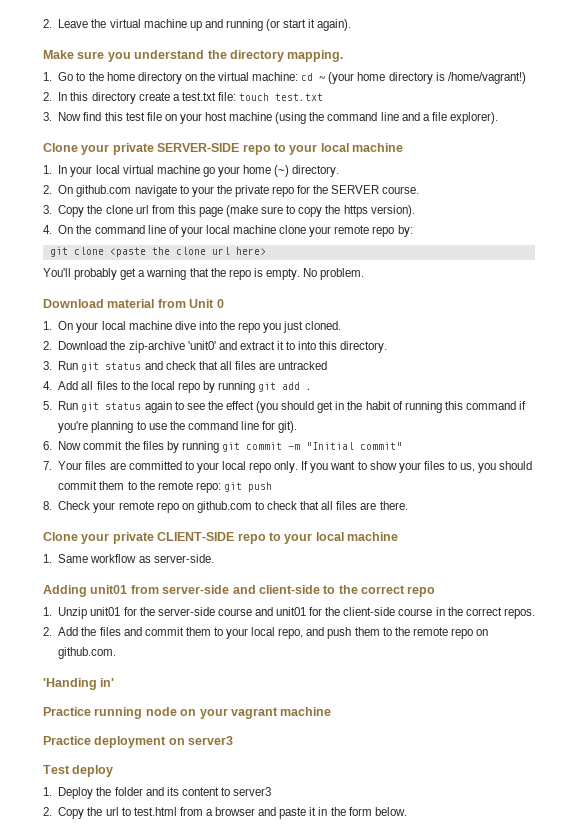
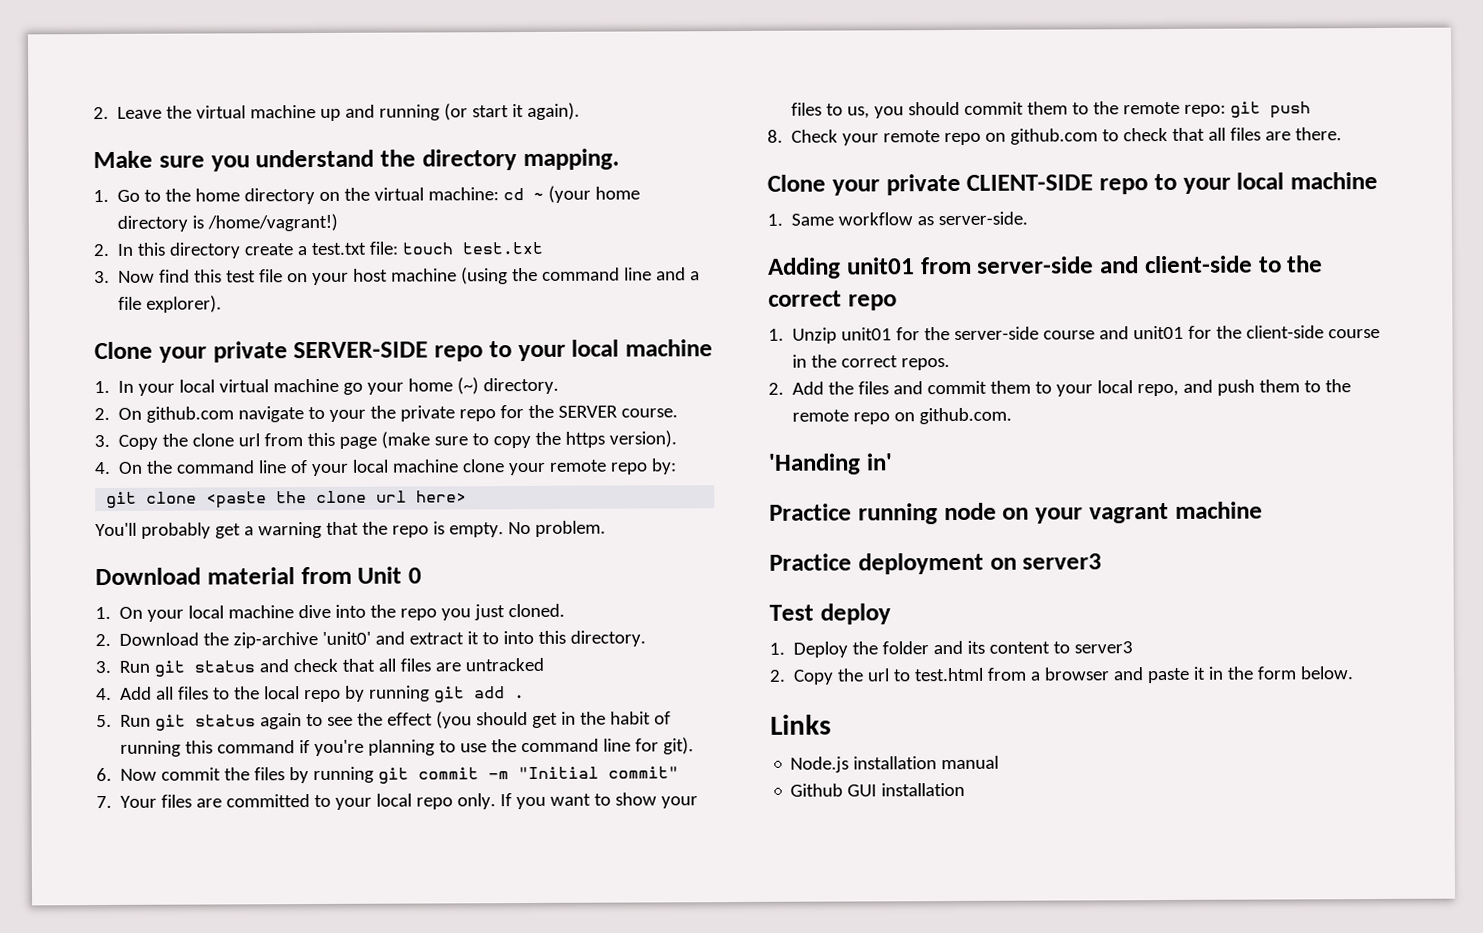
+ Links
+ Node.js installation manual
+ Github GUI installation

